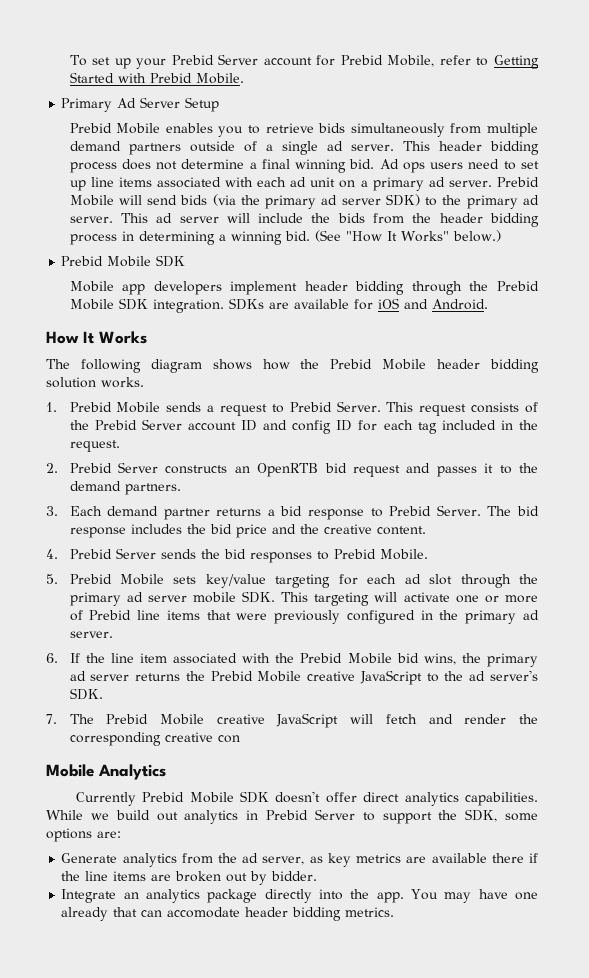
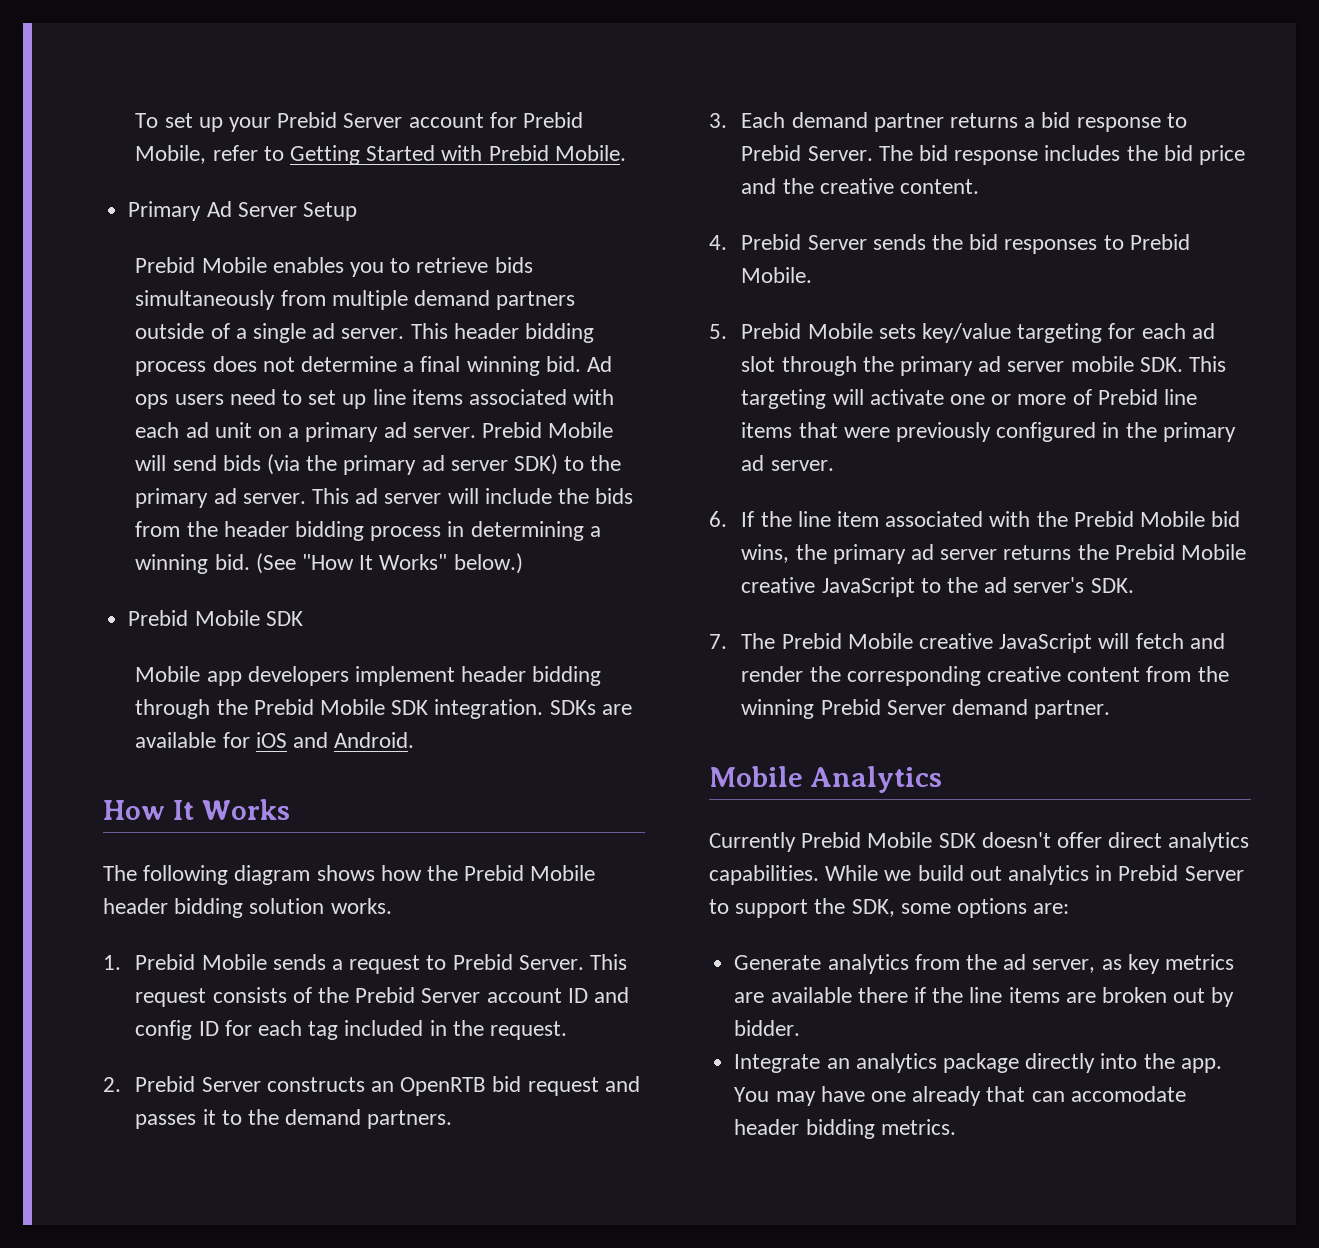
- 7. The Prebid Mobile creative JavaScript will fetch and render the corresponding creative con
+ 7. The Prebid Mobile creative JavaScript will fetch and render the corresponding creative content from the winning Prebid Server demand partner.

